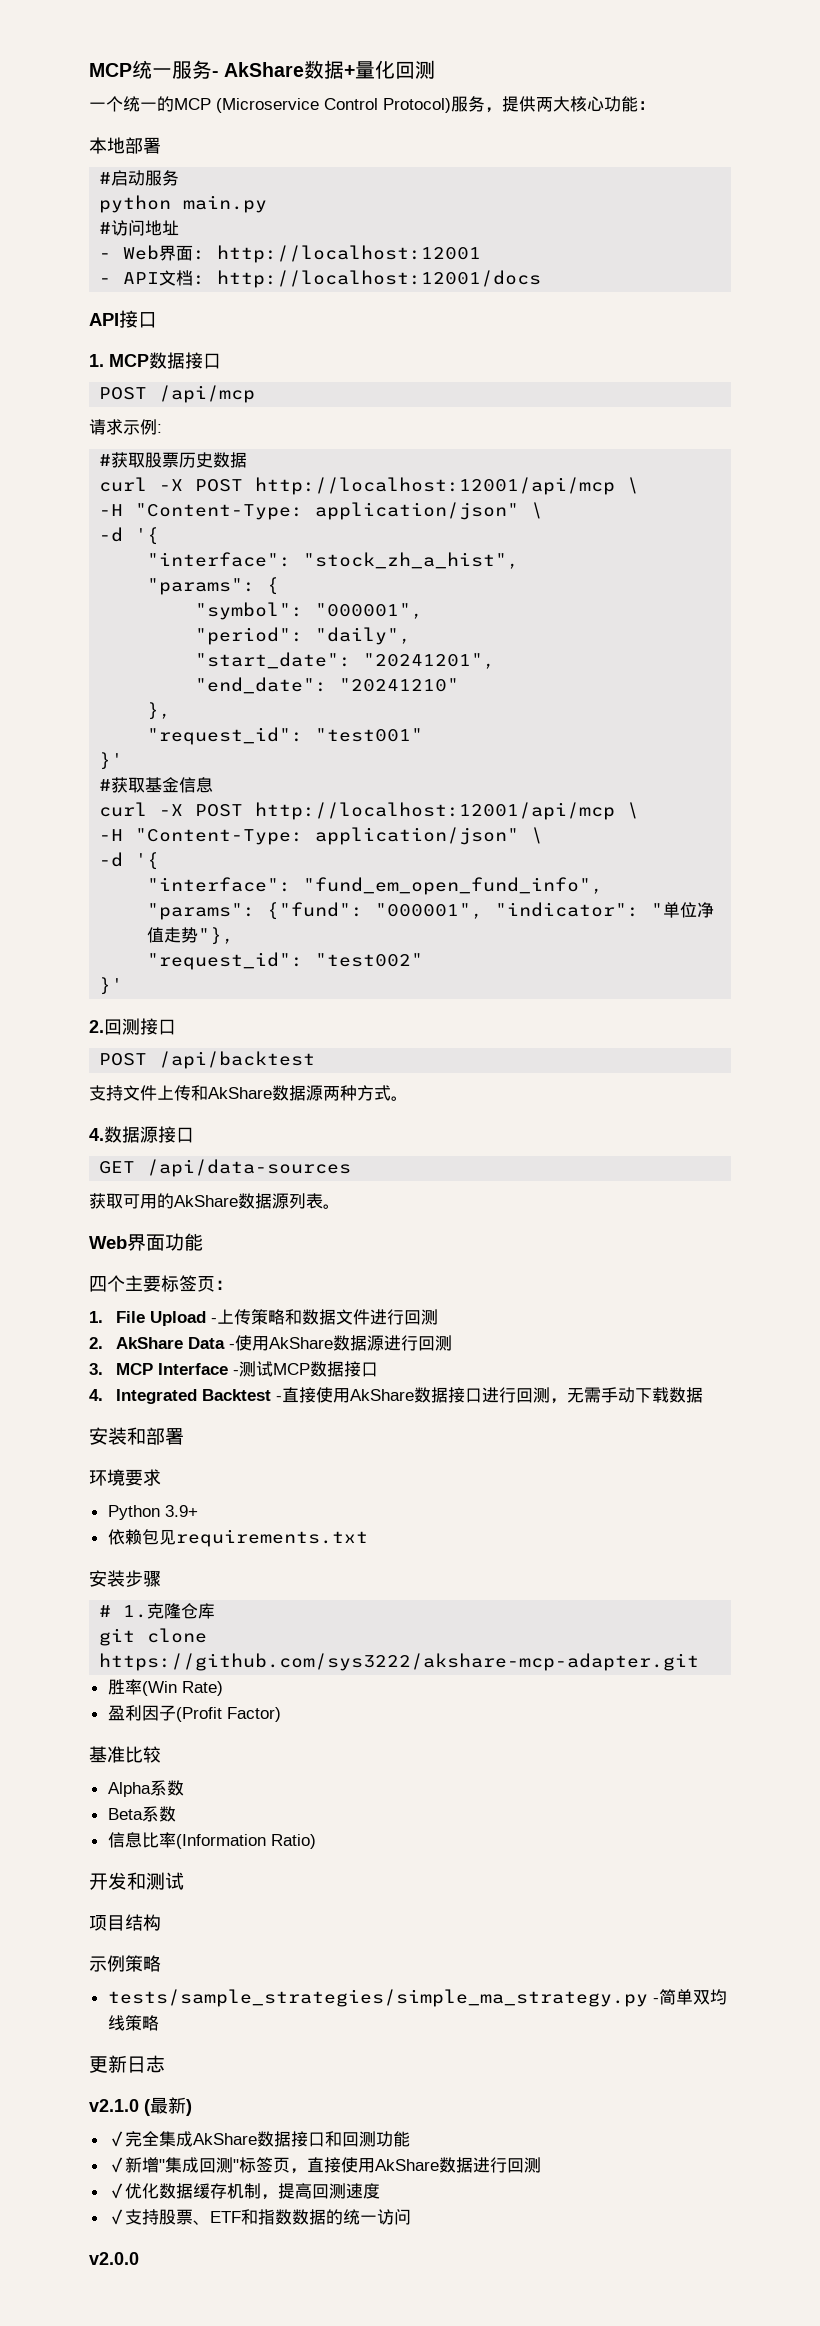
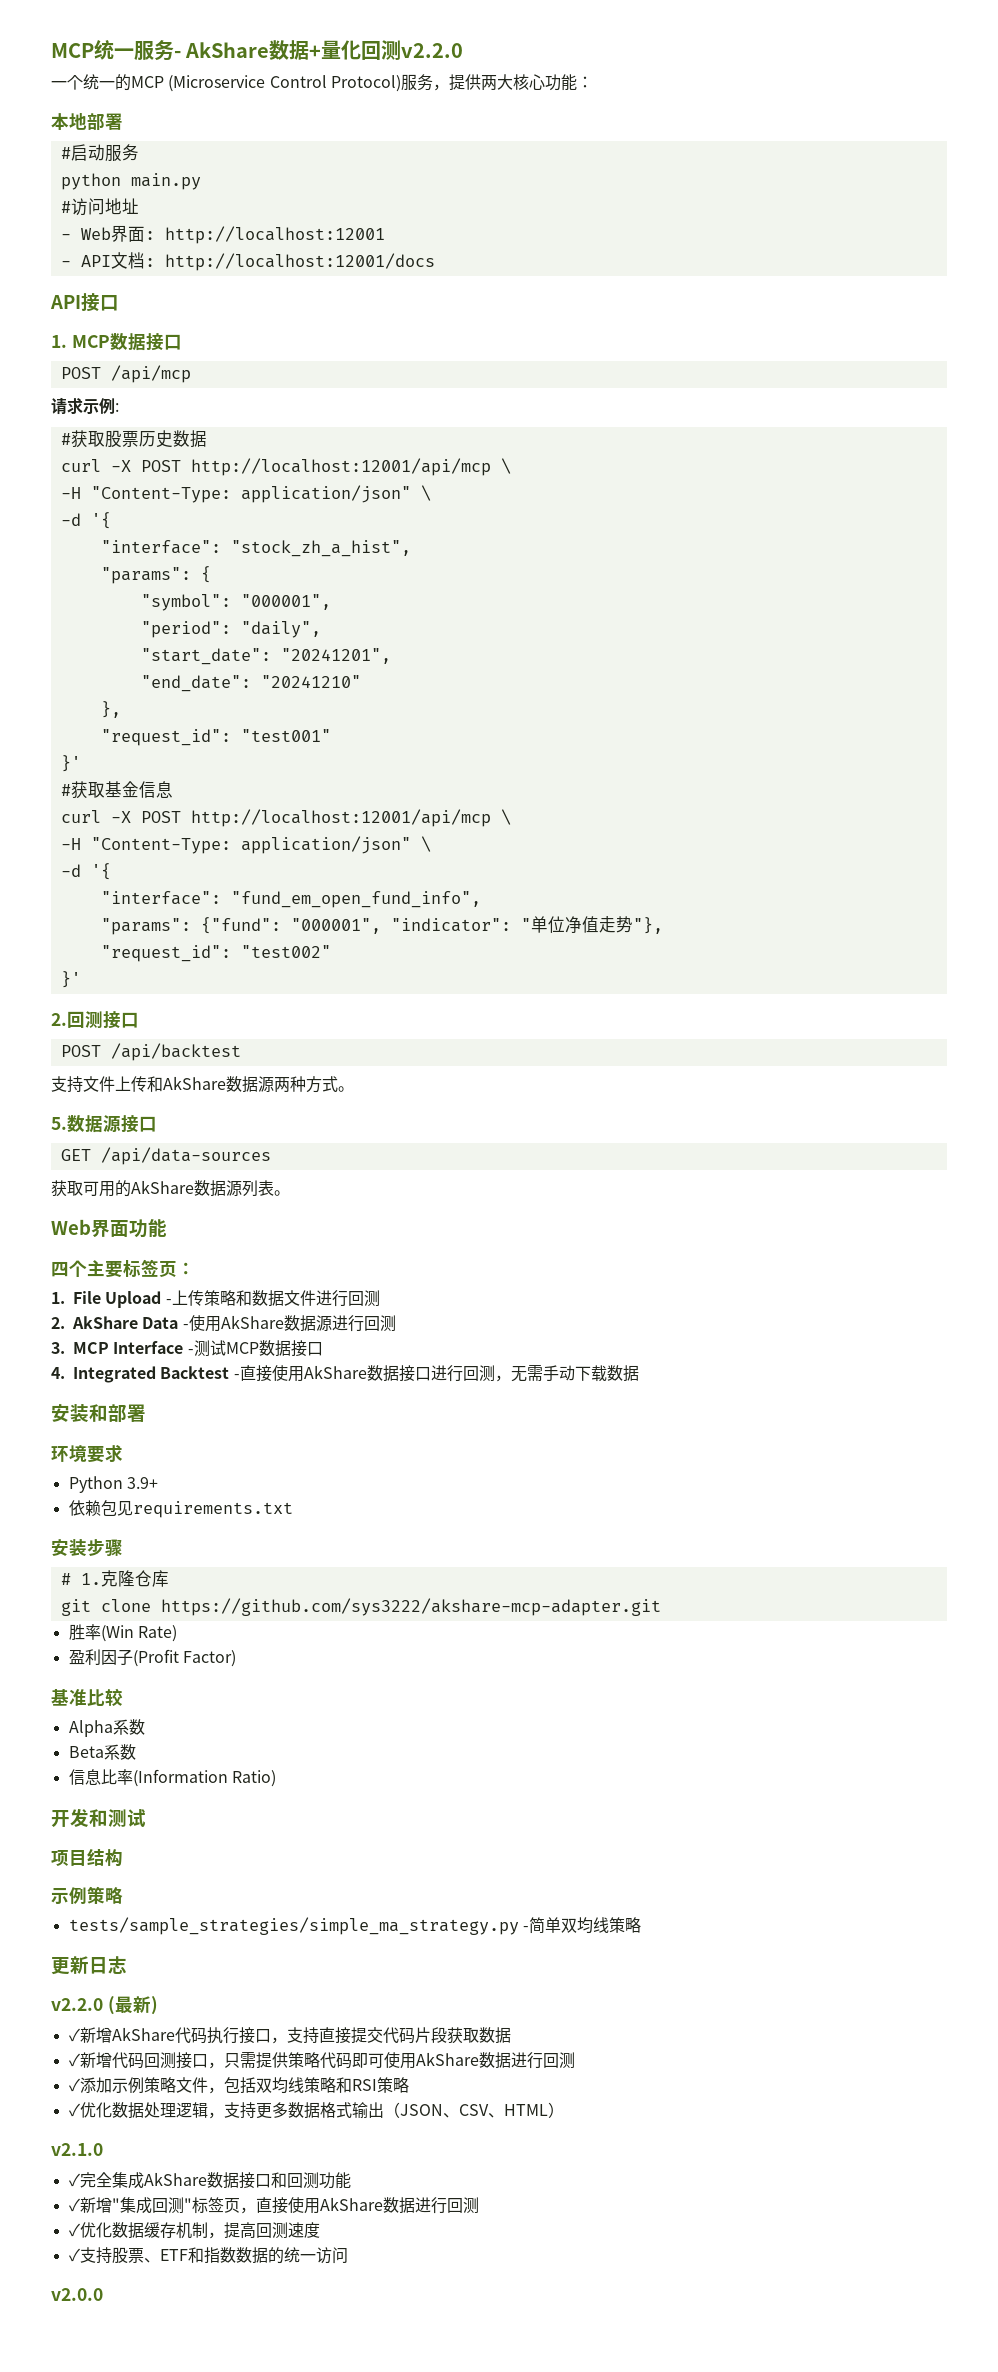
- MCP统一服务- AkShare数据+量化回测
+ MCP统一服务- AkShare数据+量化回测v2.2.0
- 4.数据源接口
+ 5.数据源接口
- v2.1.0 (最新)
+ v2.2.0 (最新)
+ ✓新增AkShare代码执行接口，支持直接提交代码片段获取数据
+ ✓新增代码回测接口，只需提供策略代码即可使用AkShare数据进行回测
+ ✓添加示例策略文件，包括双均线策略和RSI策略
+ ✓优化数据处理逻辑，支持更多数据格式输出（JSON、CSV、HTML）
+ v2.1.0

